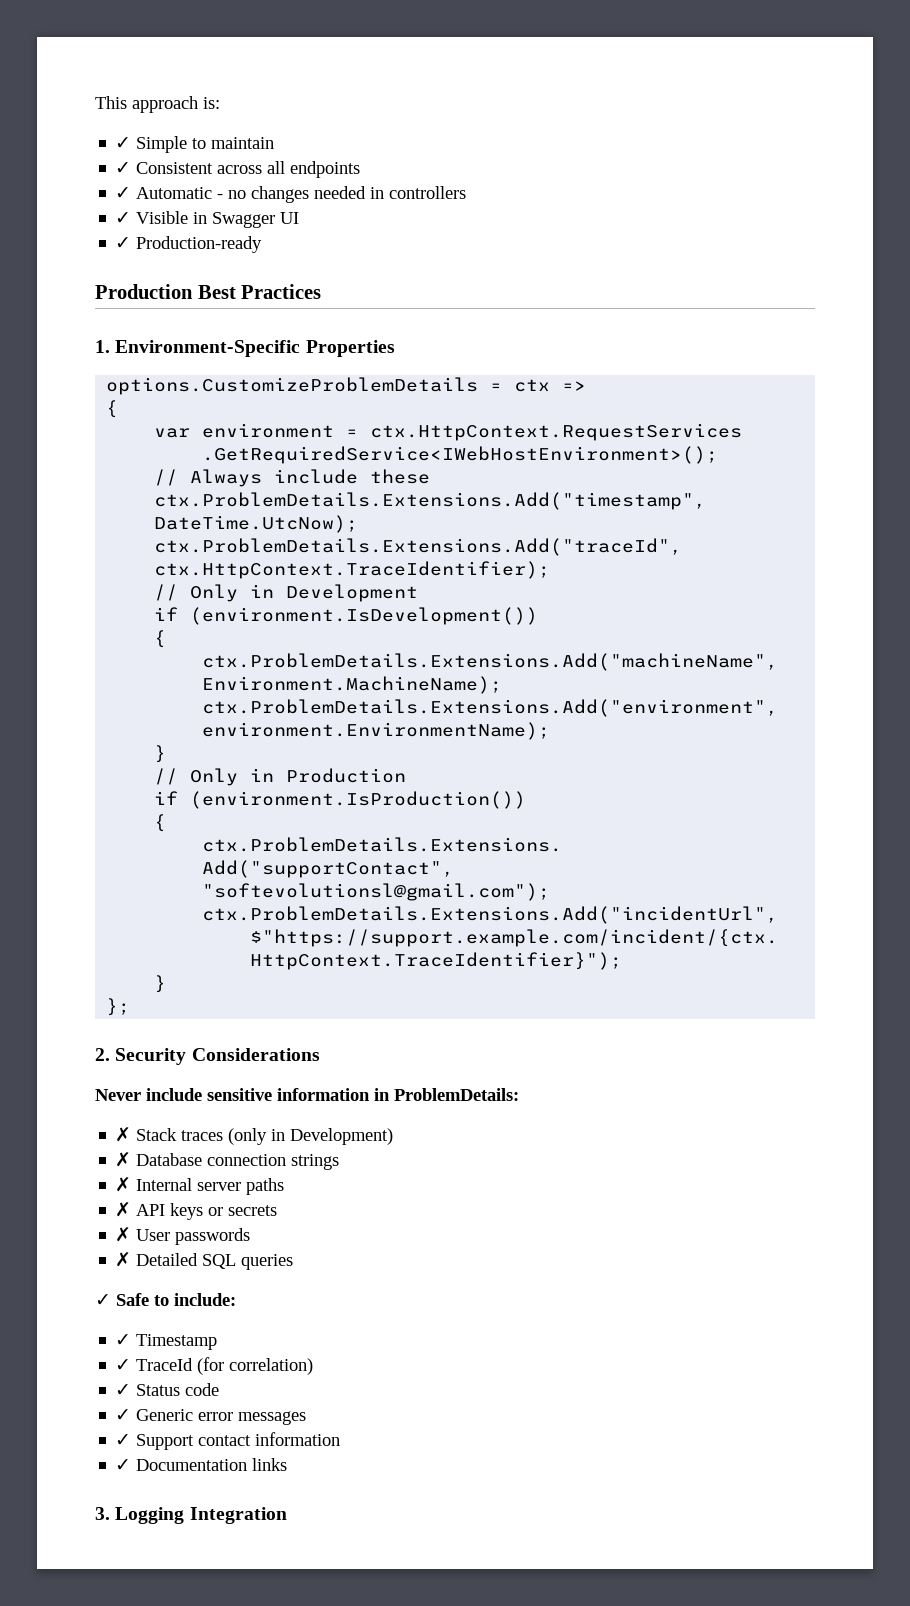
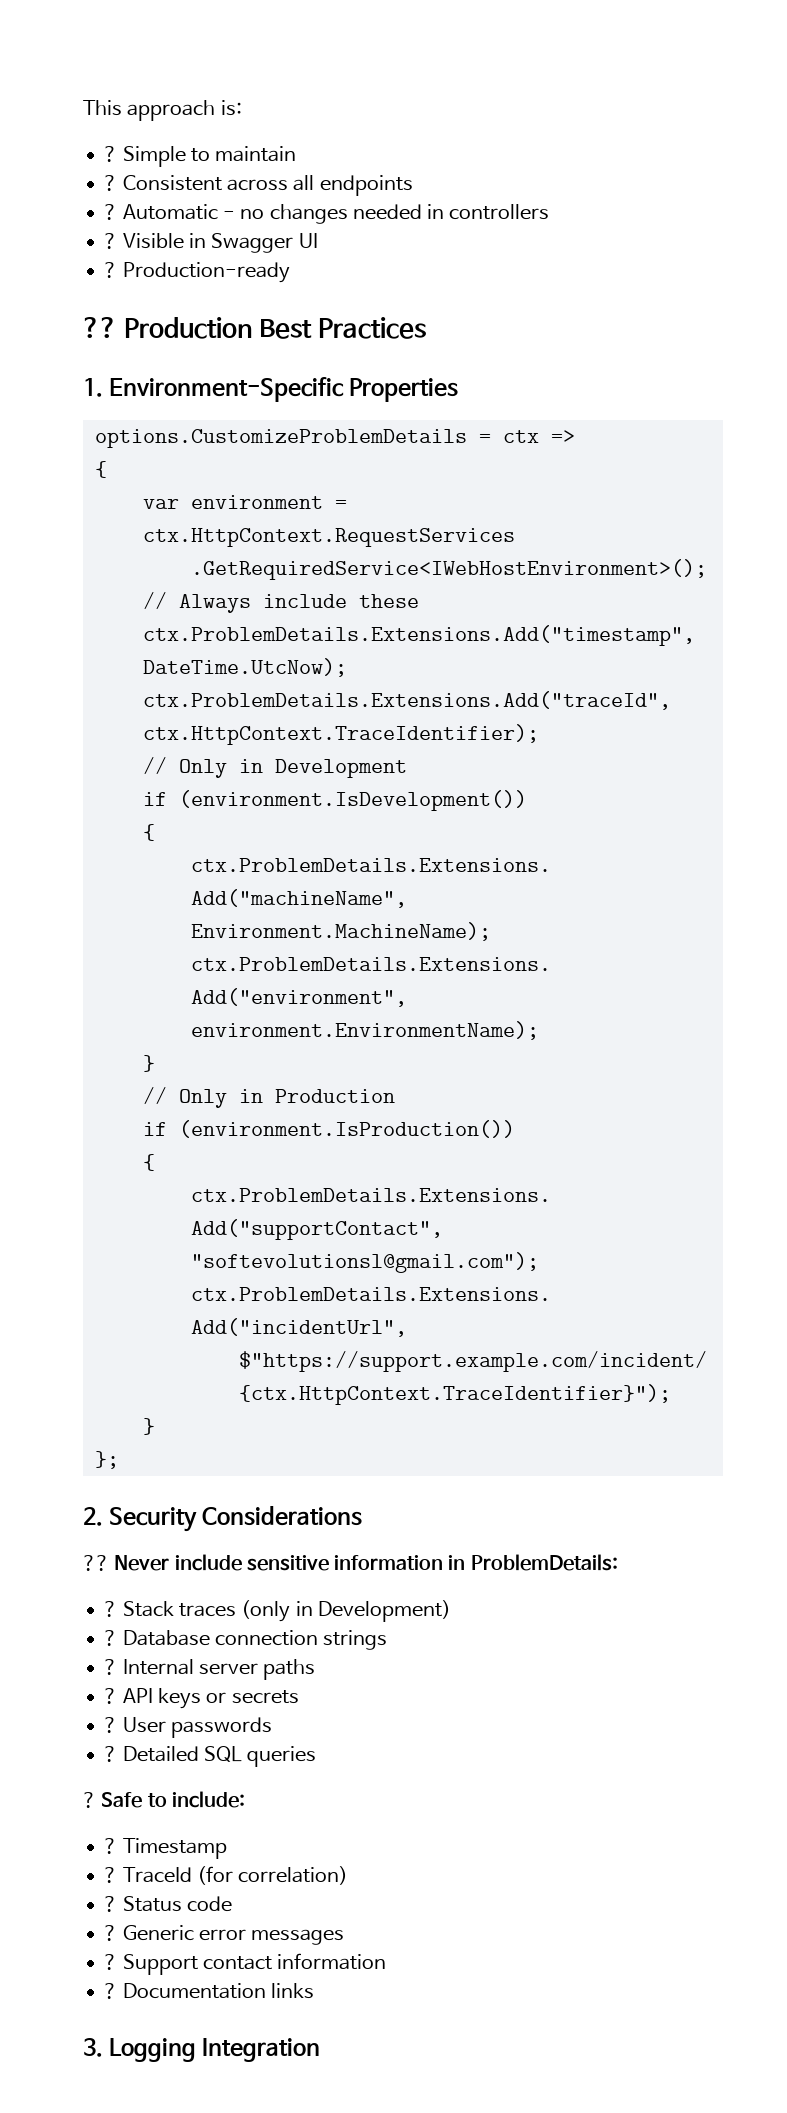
- ✓ Simple to maintain
+ ? Simple to maintain
- ✓ Consistent across all endpoints
+ ? Consistent across all endpoints
- ✓ Automatic - no changes needed in controllers
+ ? Automatic - no changes needed in controllers
- ✓ Visible in Swagger UI
+ ? Visible in Swagger UI
- ✓ Production-ready
- Production Best Practices
+ ? Production-ready
+ ?? Production Best Practices
  2. Security Considerations
- Never include sensitive information in ProblemDetails:
+ ?? Never include sensitive information in ProblemDetails:
- ✗ Stack traces (only in Development)
+ ? Stack traces (only in Development)
- ✗ Database connection strings
+ ? Database connection strings
- ✗ Internal server paths
+ ? Internal server paths
- ✗ API keys or secrets
+ ? API keys or secrets
- ✗ User passwords
+ ? User passwords
- ✗ Detailed SQL queries
+ ? Detailed SQL queries
- ✓ Safe to include:
+ ? Safe to include:
- ✓ Timestamp
+ ? Timestamp
- ✓ TraceId (for correlation)
+ ? TraceId (for correlation)
- ✓ Status code
+ ? Status code
- ✓ Generic error messages
+ ? Generic error messages
- ✓ Support contact information
+ ? Support contact information
- ✓ Documentation links
+ ? Documentation links

